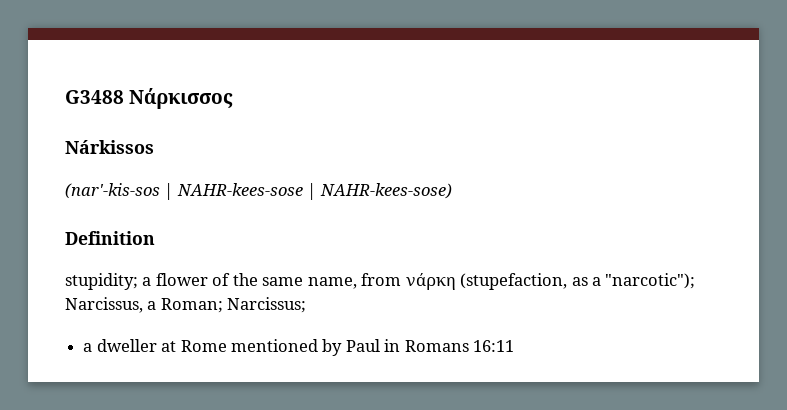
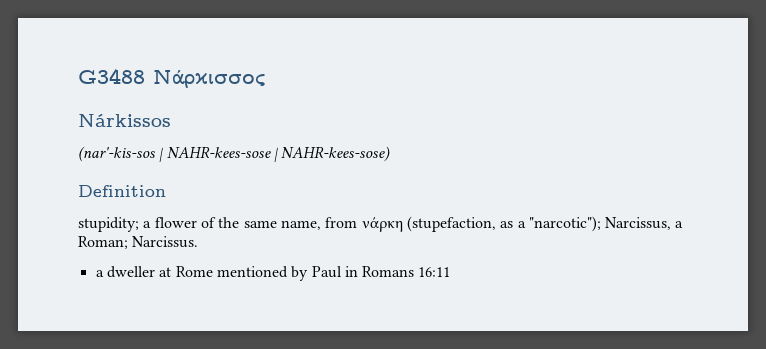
- stupidity; a flower of the same name, from νάρκη (stupefaction, as a "narcotic"); Narcissus, a Roman; Narcissus;
+ stupidity; a flower of the same name, from νάρκη (stupefaction, as a "narcotic"); Narcissus, a Roman; Narcissus.

